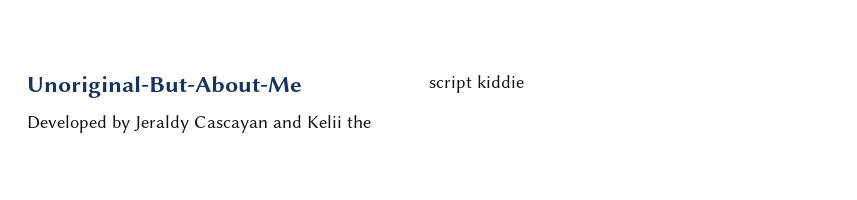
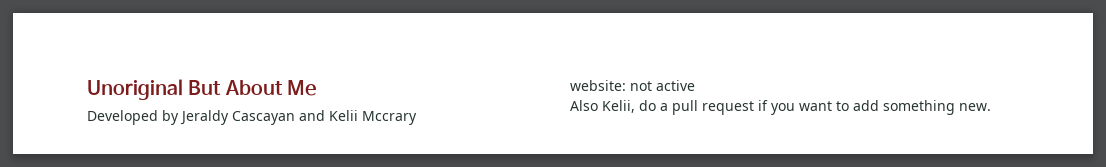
- Unoriginal-But-About-Me
+ Unoriginal But About Me
- Developed by Jeraldy Cascayan and Kelii the script kiddie
+ Developed by Jeraldy Cascayan and Kelii Mccrary
+ website: not active
+ Also Kelii, do a pull request if you want to add something new.

